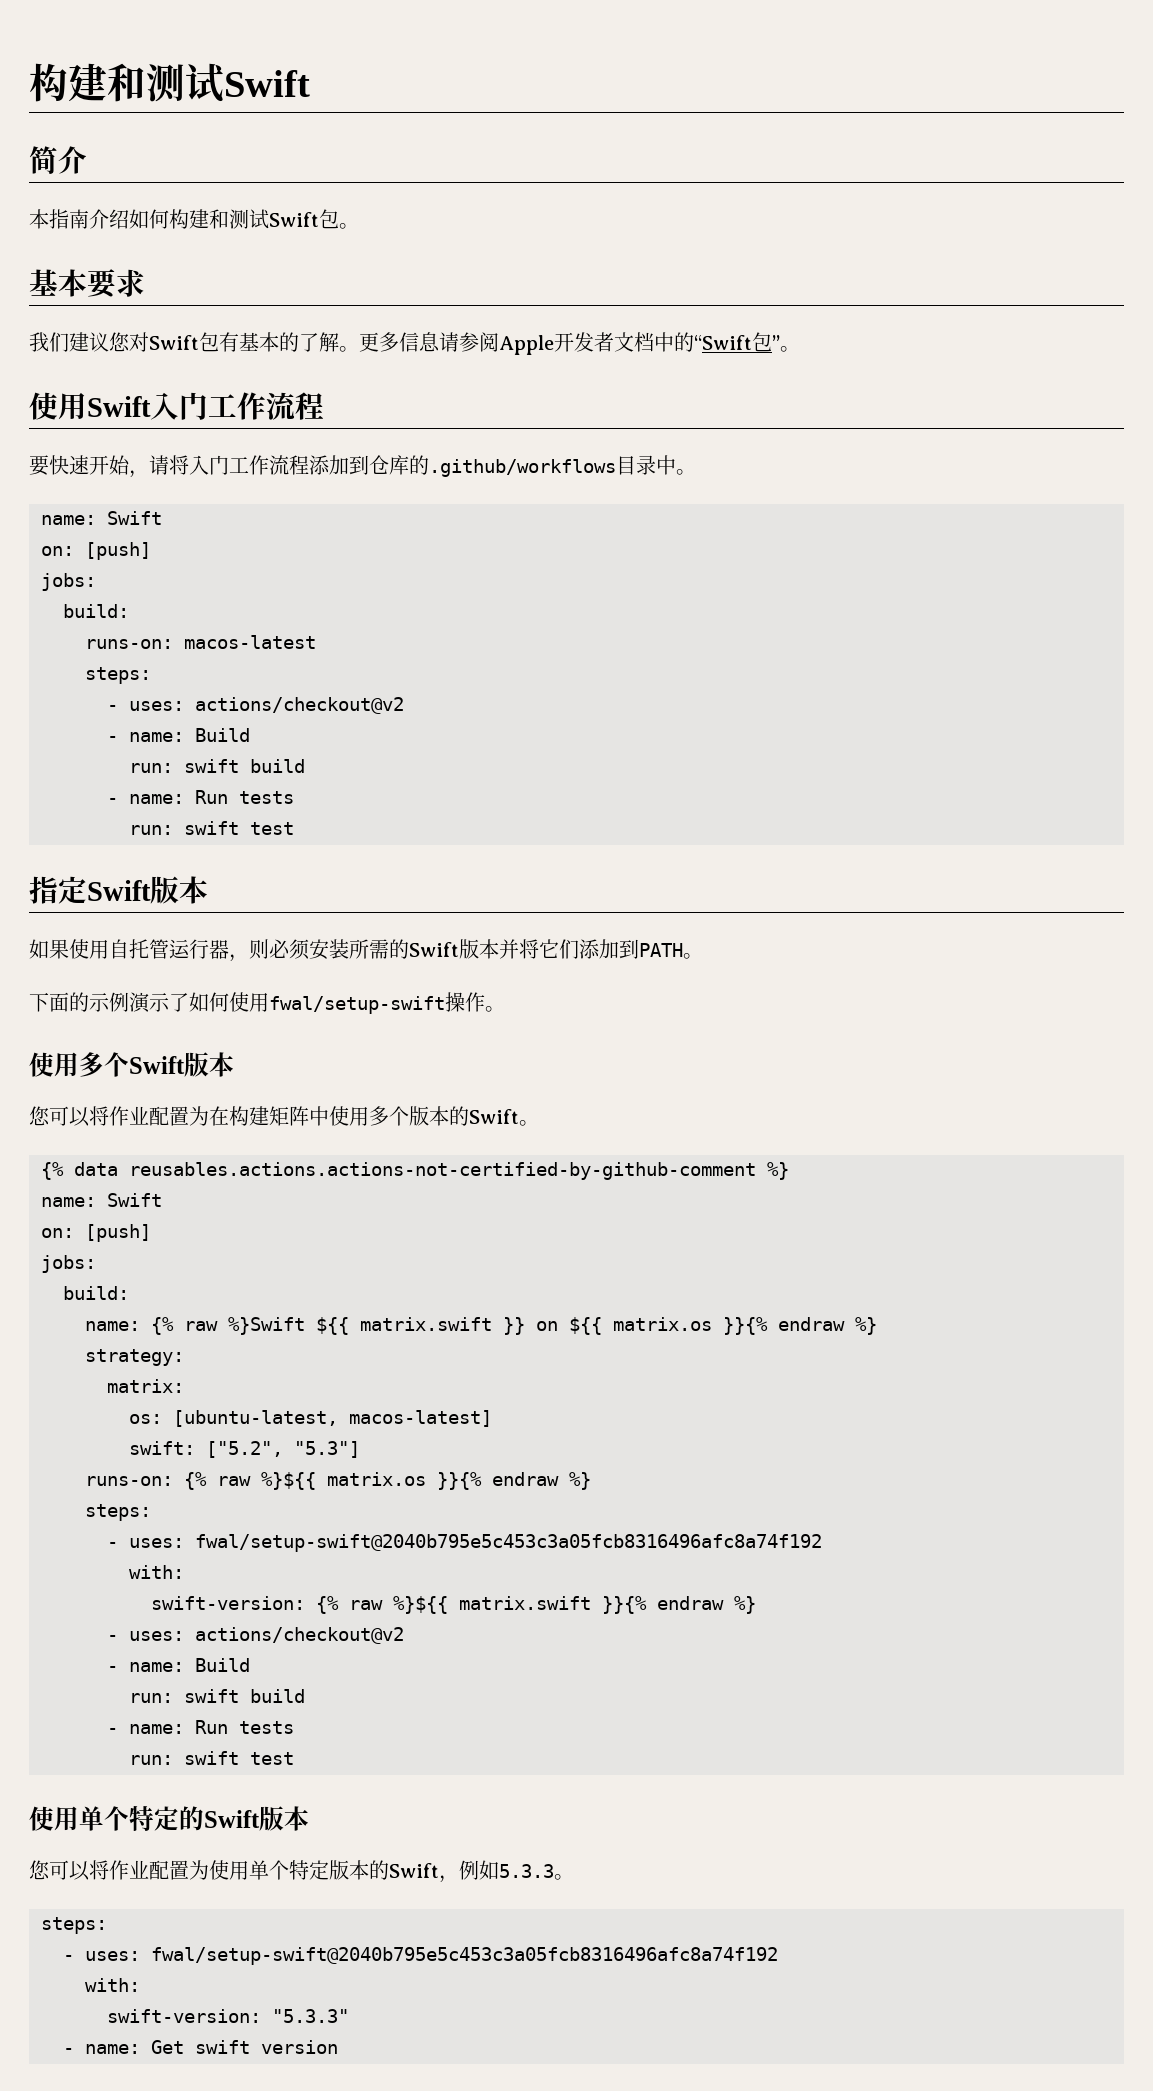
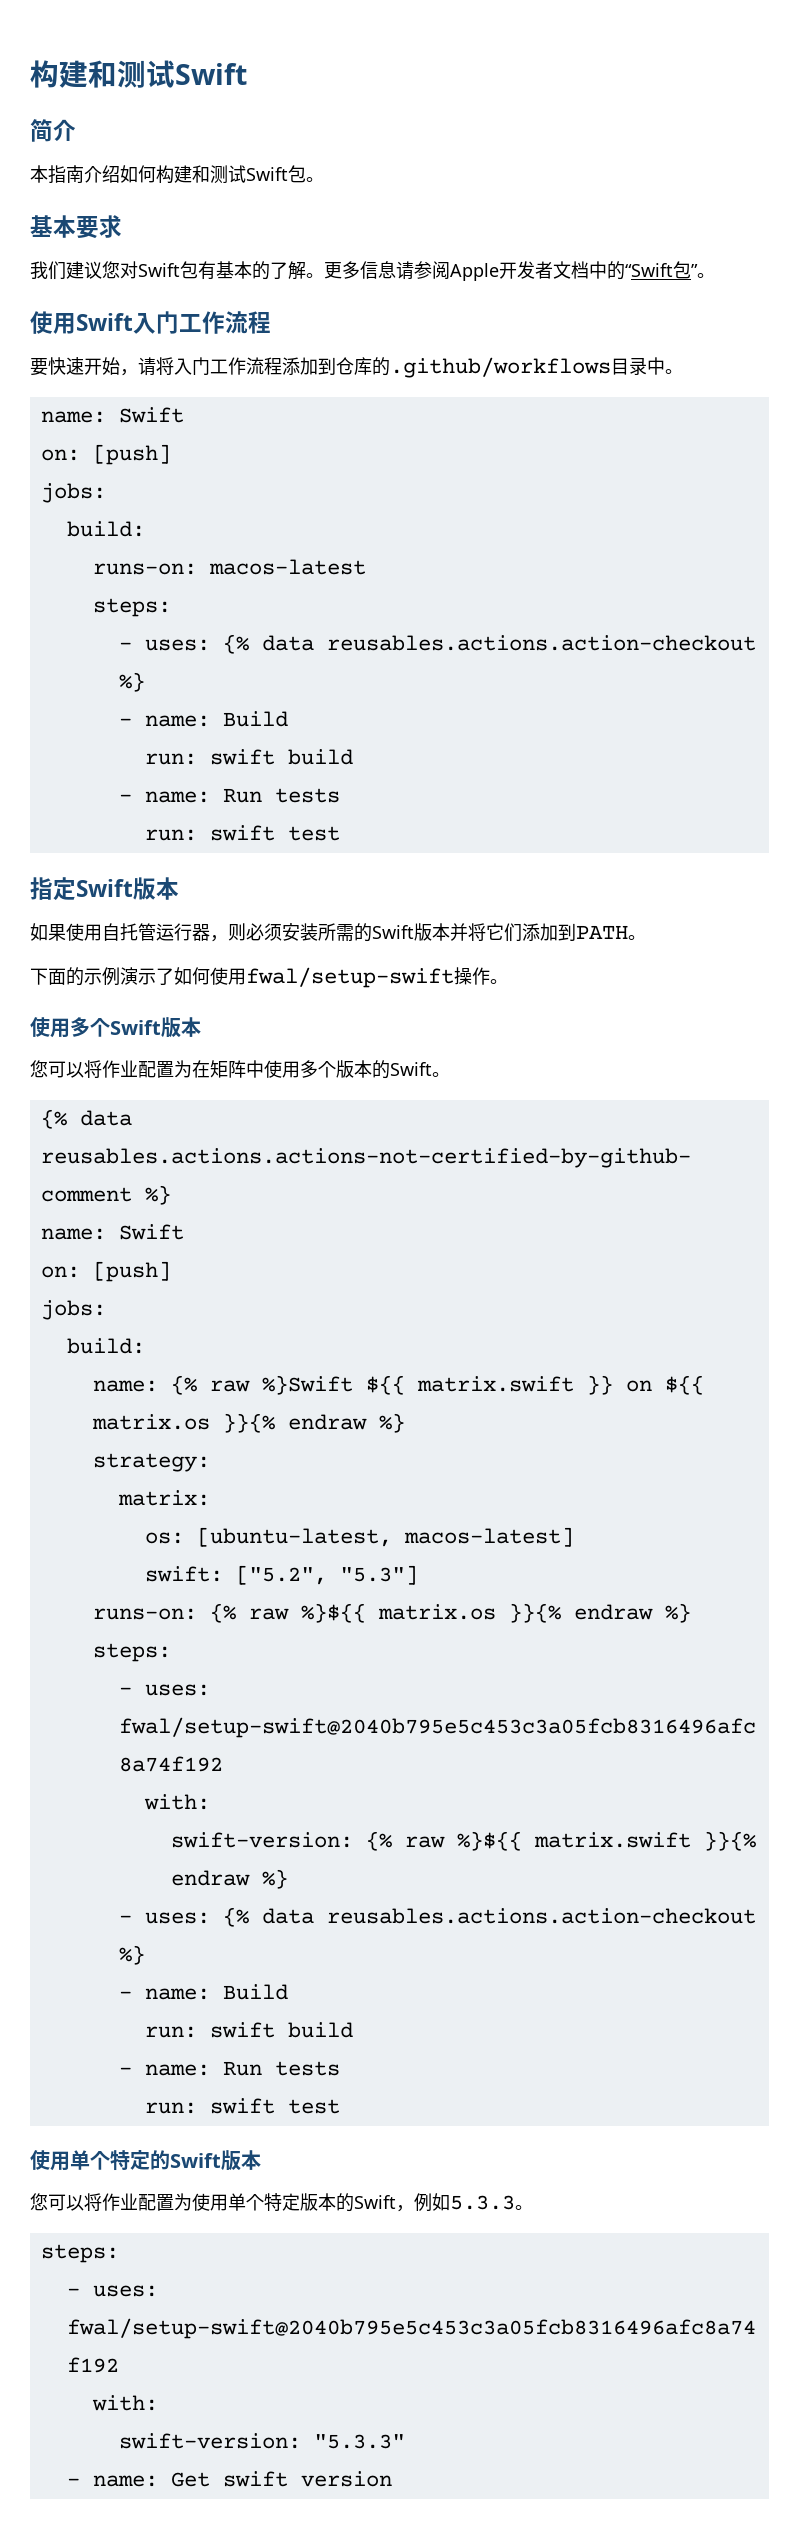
  runs-on: macos-latest
  steps:
- - uses: actions/checkout@v2
+ - uses: {% data reusables.actions.action-checkout %}
- 您可以将作业配置为在构建矩阵中使用多个版本的Swift。
+ 您可以将作业配置为在矩阵中使用多个版本的Swift。
  swift-version: {% raw %}${{ matrix.swift }}{% endraw %}
- - uses: actions/checkout@v2
+ - uses: {% data reusables.actions.action-checkout %}

